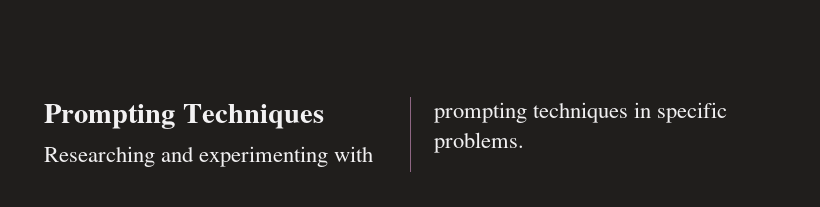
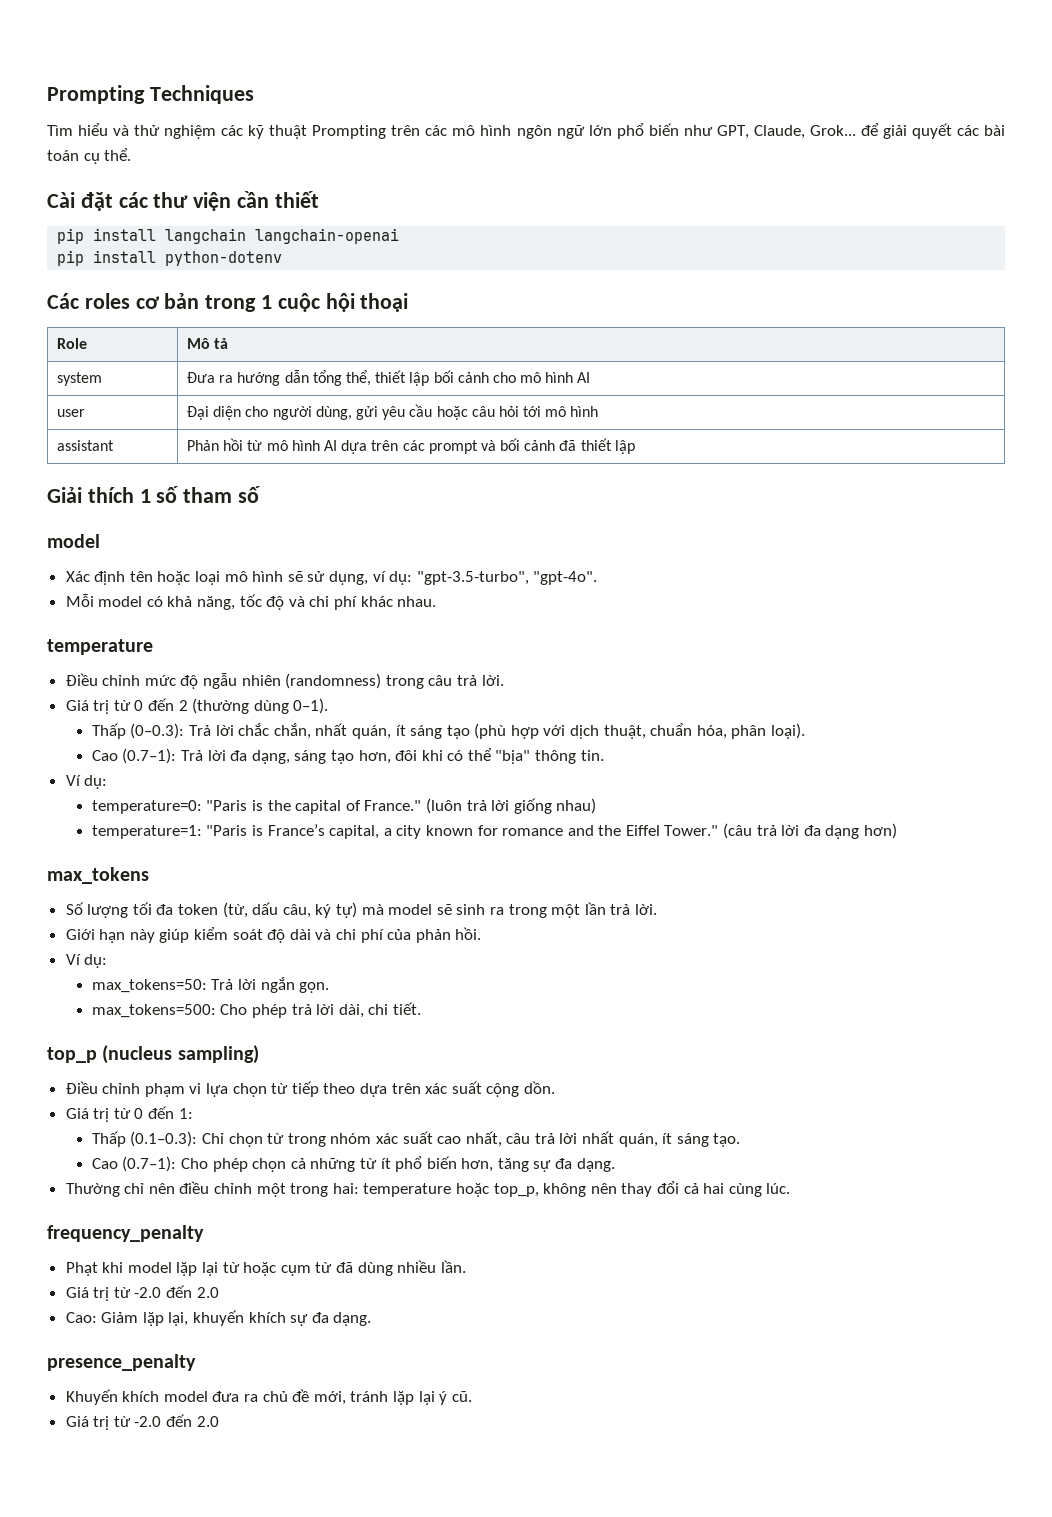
- Researching and experimenting with prompting techniques in specific problems.
+ Tìm hiểu và thử nghiệm các kỹ thuật Prompting trên các mô hình ngôn ngữ lớn phổ biến như GPT, Claude, Grok... để giải quyết các bài toán cụ thể.
+ Cài đặt các thư viện cần thiết
+ pip install langchain langchain-openai
+ pip install python-dotenv
+ Các roles cơ bản trong 1 cuộc hội thoại
+ Role | Mô tả
+ system | Đưa ra hướng dẫn tổng thể, thiết lập bối cảnh cho mô hình AI
+ user | Đại diện cho người dùng, gửi yêu cầu hoặc câu hỏi tới mô hình
+ assistant | Phản hồi từ mô hình AI dựa trên các prompt và bối cảnh đã thiết lập
+ Giải thích 1 số tham số
+ model
+ Xác định tên hoặc loại mô hình sẽ sử dụng, ví dụ: "gpt-3.5-turbo", "gpt-4o".
+ Mỗi model có khả năng, tốc độ và chi phí khác nhau.
+ temperature
+ Điều chỉnh mức độ ngẫu nhiên (randomness) trong câu trả lời.
+ Giá trị từ 0 đến 2 (thường dùng 0–1).
+ Thấp (0–0.3): Trả lời chắc chắn, nhất quán, ít sáng tạo (phù hợp với dịch thuật, chuẩn hóa, phân loại).
+ Cao (0.7–1): Trả lời đa dạng, sáng tạo hơn, đôi khi có thể "bịa" thông tin.
+ Ví dụ:
+ temperature=0: "Paris is the capital of France." (luôn trả lời giống nhau)
+ temperature=1: "Paris is France’s capital, a city known for romance and the Eiffel Tower." (câu trả lời đa dạng hơn)
+ max_tokens
+ Số lượng tối đa token (từ, dấu câu, ký tự) mà model sẽ sinh ra trong một lần trả lời.
+ Giới hạn này giúp kiểm soát độ dài và chi phí của phản hồi.
+ Ví dụ:
+ max_tokens=50: Trả lời ngắn gọn.
+ max_tokens=500: Cho phép trả lời dài, chi tiết.
+ top_p (nucleus sampling)
+ Điều chỉnh phạm vi lựa chọn từ tiếp theo dựa trên xác suất cộng dồn.
+ Giá trị từ 0 đến 1:
+ Thấp (0.1–0.3): Chỉ chọn từ trong nhóm xác suất cao nhất, câu trả lời nhất quán, ít sáng tạo.
+ Cao (0.7–1): Cho phép chọn cả những từ ít phổ biến hơn, tăng sự đa dạng.
+ Thường chỉ nên điều chỉnh một trong hai: temperature hoặc top_p, không nên thay đổi cả hai cùng lúc.
+ frequency_penalty
+ Phạt khi model lặp lại từ hoặc cụm từ đã dùng nhiều lần.
+ Giá trị từ -2.0 đến 2.0
+ Cao: Giảm lặp lại, khuyến khích sự đa dạng.
+ presence_penalty
+ Khuyến khích model đưa ra chủ đề mới, tránh lặp lại ý cũ.
+ Giá trị từ -2.0 đến 2.0

